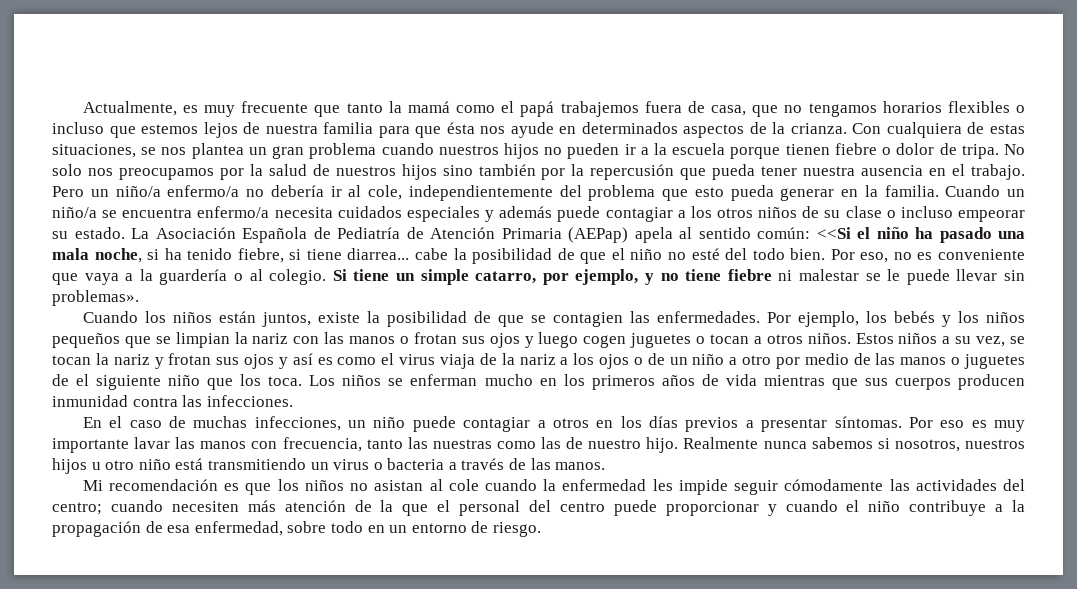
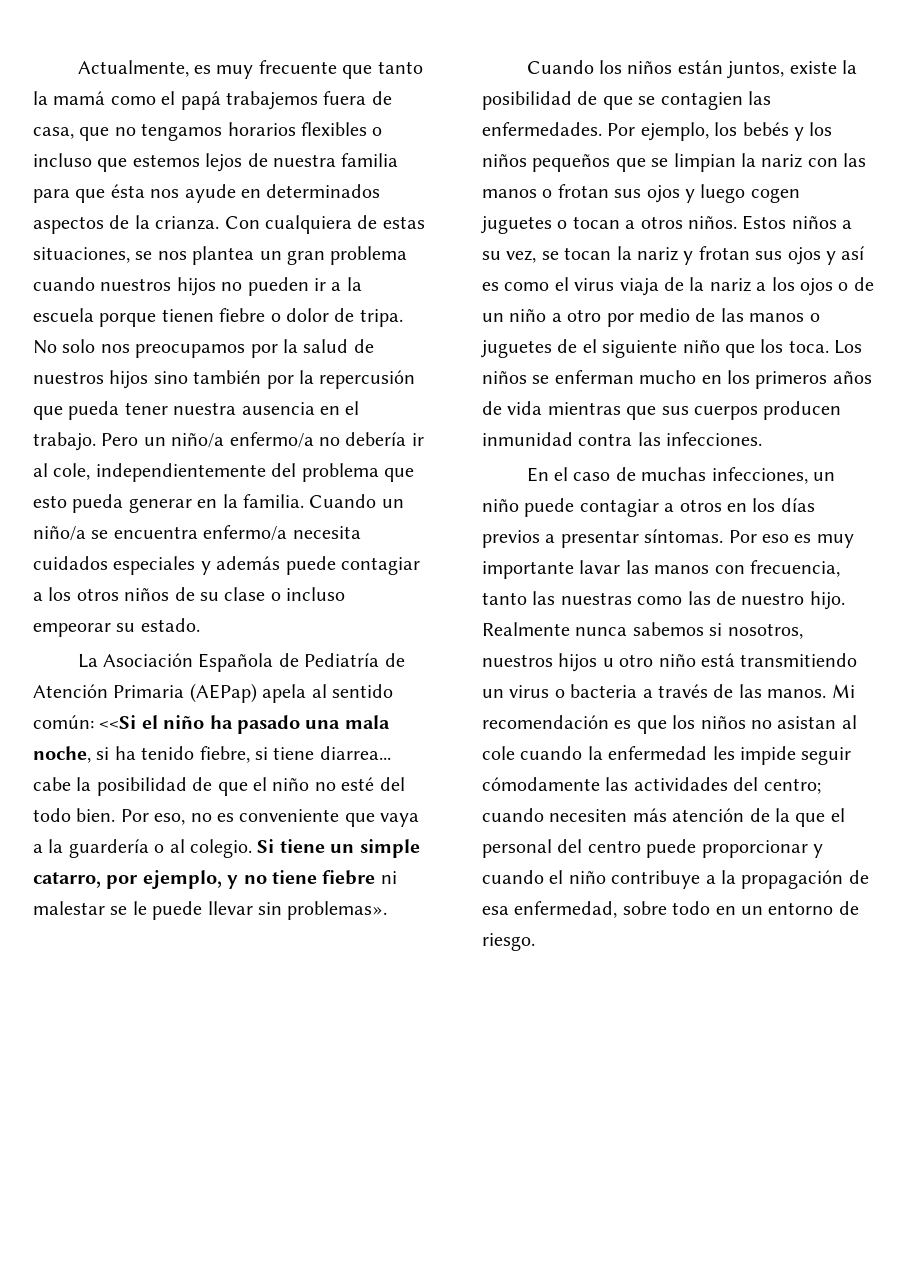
- Cuando un niño/a se encuentra enfermo/a necesita cuidados especiales y además puede contagiar a los otros niños de su clase o incluso empeorar su estado. La Asociación Española de Pediatría de Atención Primaria (AEPap) apela al sentido común:
+ Cuando un niño/a se encuentra enfermo/a necesita cuidados especiales y además puede contagiar a los otros niños de su clase o incluso empeorar su estado.
+ La Asociación Española de Pediatría de Atención Primaria (AEPap) apela al sentido común:
- Realmente nunca sabemos si nosotros, nuestros hijos u otro niño está transmitiendo un virus o bacteria a través de las manos.
- Mi recomendación es que los niños no asistan al cole cuando la enfermedad les impide seguir cómodamente las actividades del centro;
+ Realmente nunca sabemos si nosotros, nuestros hijos u otro niño está transmitiendo un virus o bacteria a través de las manos. Mi recomendación es que los niños no asistan al cole cuando la enfermedad les impide seguir cómodamente las actividades del centro;

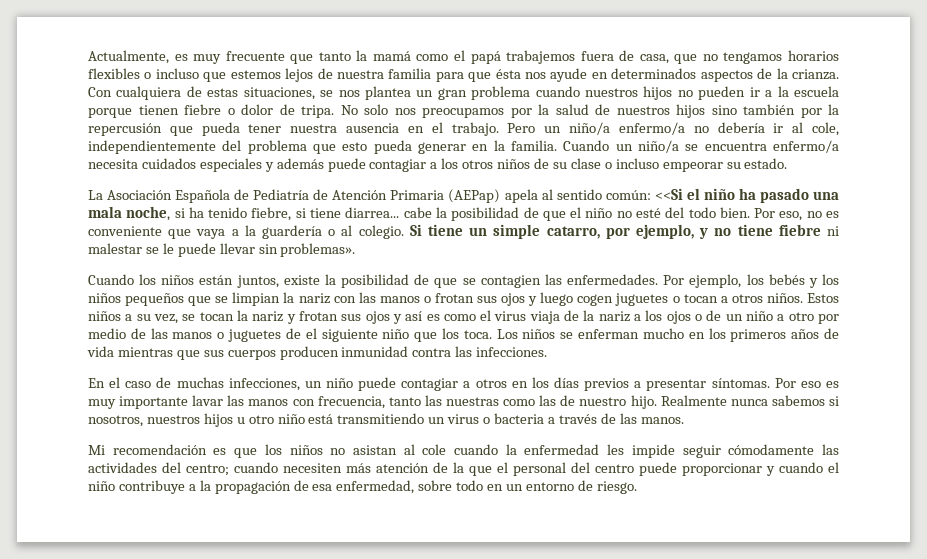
- Realmente nunca sabemos si nosotros, nuestros hijos u otro niño está transmitiendo un virus o bacteria a través de las manos. Mi recomendación es que los niños no asistan al cole cuando la enfermedad les impide seguir cómodamente las actividades del centro;
+ Realmente nunca sabemos si nosotros, nuestros hijos u otro niño está transmitiendo un virus o bacteria a través de las manos.
+ Mi recomendación es que los niños no asistan al cole cuando la enfermedad les impide seguir cómodamente las actividades del centro;

